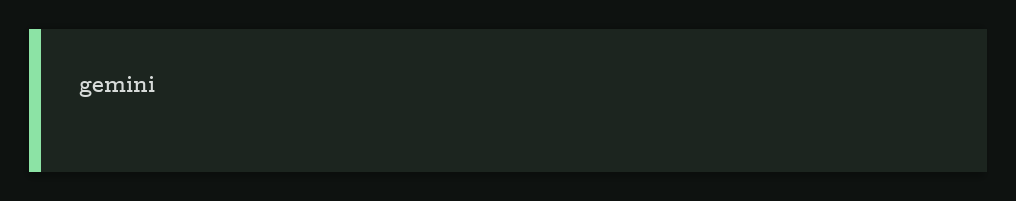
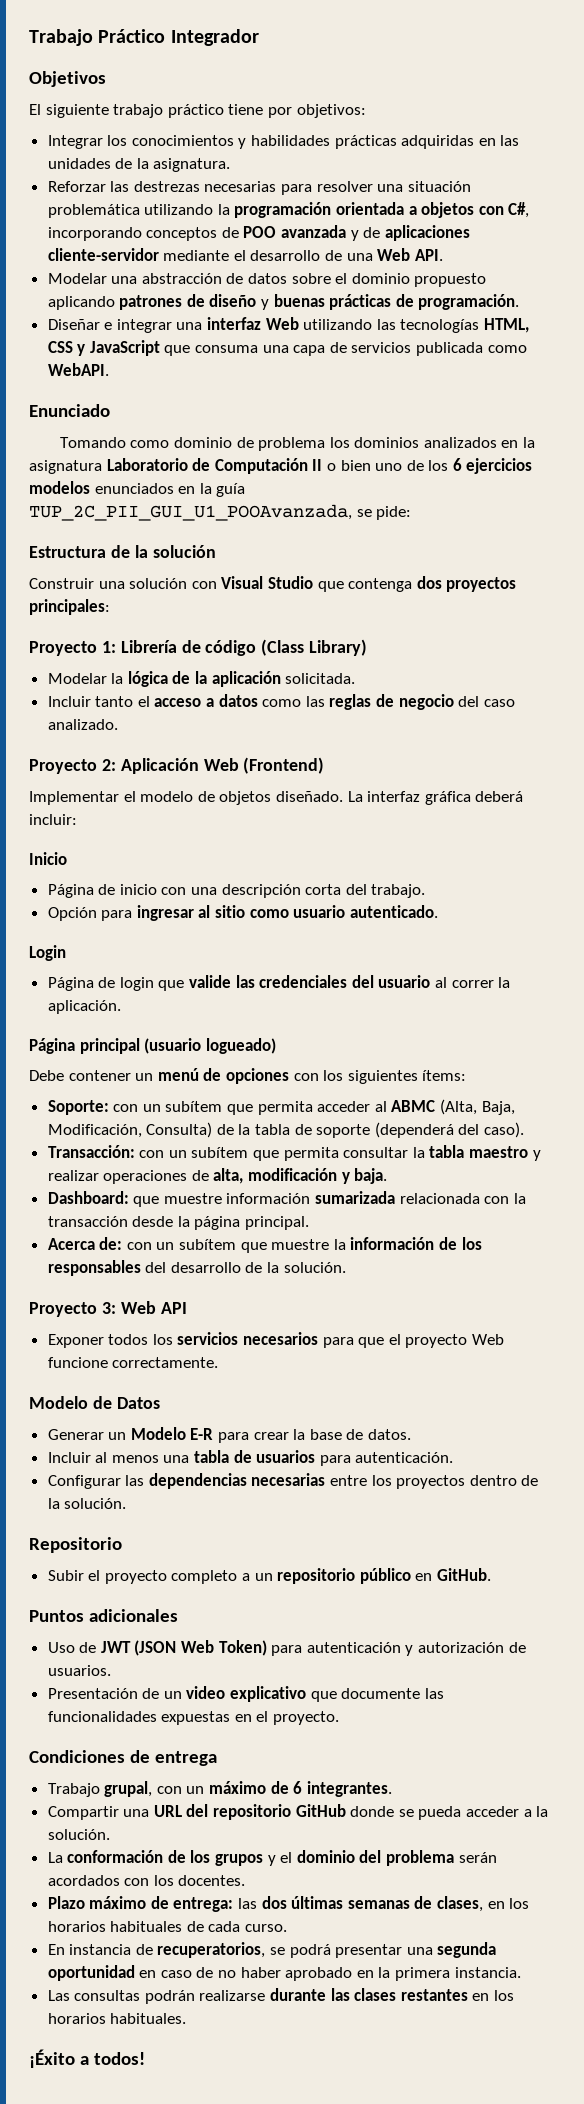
- gemini
+ Trabajo Práctico Integrador
+ Objetivos
+ El siguiente trabajo práctico tiene por objetivos:
+ Integrar los conocimientos y habilidades prácticas adquiridas en las unidades de la asignatura.
+ Reforzar las destrezas necesarias para resolver una situación problemática utilizando la programación orientada a objetos con C#, incorporando conceptos de POO avanzada y de aplicaciones cliente-servidor mediante el desarrollo de una Web API.
+ Modelar una abstracción de datos sobre el dominio propuesto aplicando patrones de diseño y buenas prácticas de programación.
+ Diseñar e integrar una interfaz Web utilizando las tecnologías HTML, CSS y JavaScript que consuma una capa de servicios publicada como WebAPI.
+ Enunciado
+ Tomando como dominio de problema los dominios analizados en la asignatura Laboratorio de Computación II o bien uno de los 6 ejercicios modelos enunciados en la guía TUP_2C_PII_GUI_U1_POOAvanzada, se pide:
+ Estructura de la solución
+ Construir una solución con Visual Studio que contenga dos proyectos principales:
+ Proyecto 1: Librería de código (Class Library)
+ Modelar la lógica de la aplicación solicitada.
+ Incluir tanto el acceso a datos como las reglas de negocio del caso analizado.
+ Proyecto 2: Aplicación Web (Frontend)
+ Implementar el modelo de objetos diseñado. La interfaz gráfica deberá incluir:
+ Inicio
+ Página de inicio con una descripción corta del trabajo.
+ Opción para ingresar al sitio como usuario autenticado.
+ Login
+ Página de login que valide las credenciales del usuario al correr la aplicación.
+ Página principal (usuario logueado)
+ Debe contener un menú de opciones con los siguientes ítems:
+ Soporte: con un subítem que permita acceder al ABMC (Alta, Baja, Modificación, Consulta) de la tabla de soporte (dependerá del caso).
+ Transacción: con un subítem que permita consultar la tabla maestro y realizar operaciones de alta, modificación y baja.
+ Dashboard: que muestre información sumarizada relacionada con la transacción desde la página principal.
+ Acerca de: con un subítem que muestre la información de los responsables del desarrollo de la solución.
+ Proyecto 3: Web API
+ Exponer todos los servicios necesarios para que el proyecto Web funcione correctamente.
+ Modelo de Datos
+ Generar un Modelo E-R para crear la base de datos.
+ Incluir al menos una tabla de usuarios para autenticación.
+ Configurar las dependencias necesarias entre los proyectos dentro de la solución.
+ Repositorio
+ Subir el proyecto completo a un repositorio público en GitHub.
+ Puntos adicionales
+ Uso de JWT (JSON Web Token) para autenticación y autorización de usuarios.
+ Presentación de un video explicativo que documente las funcionalidades expuestas en el proyecto.
+ Condiciones de entrega
+ Trabajo grupal, con un máximo de 6 integrantes.
+ Compartir una URL del repositorio GitHub donde se pueda acceder a la solución.
+ La conformación de los grupos y el dominio del problema serán acordados con los docentes.
+ Plazo máximo de entrega: las dos últimas semanas de clases, en los horarios habituales de cada curso.
+ En instancia de recuperatorios, se podrá presentar una segunda oportunidad en caso de no haber aprobado en la primera instancia.
+ Las consultas podrán realizarse durante las clases restantes en los horarios habituales.
+ ¡Éxito a todos!

